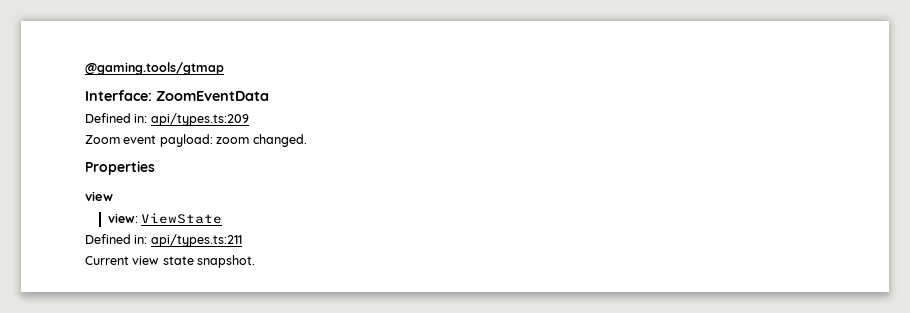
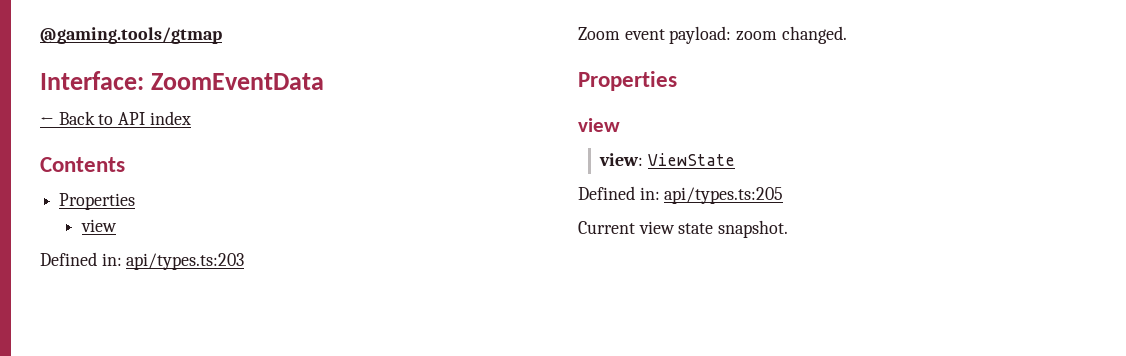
- Defined in: api/types.ts:209
+ ← Back to API index
+ Contents
+ Properties
+ view
+ Defined in: api/types.ts:203
- Defined in: api/types.ts:211
+ Defined in: api/types.ts:205

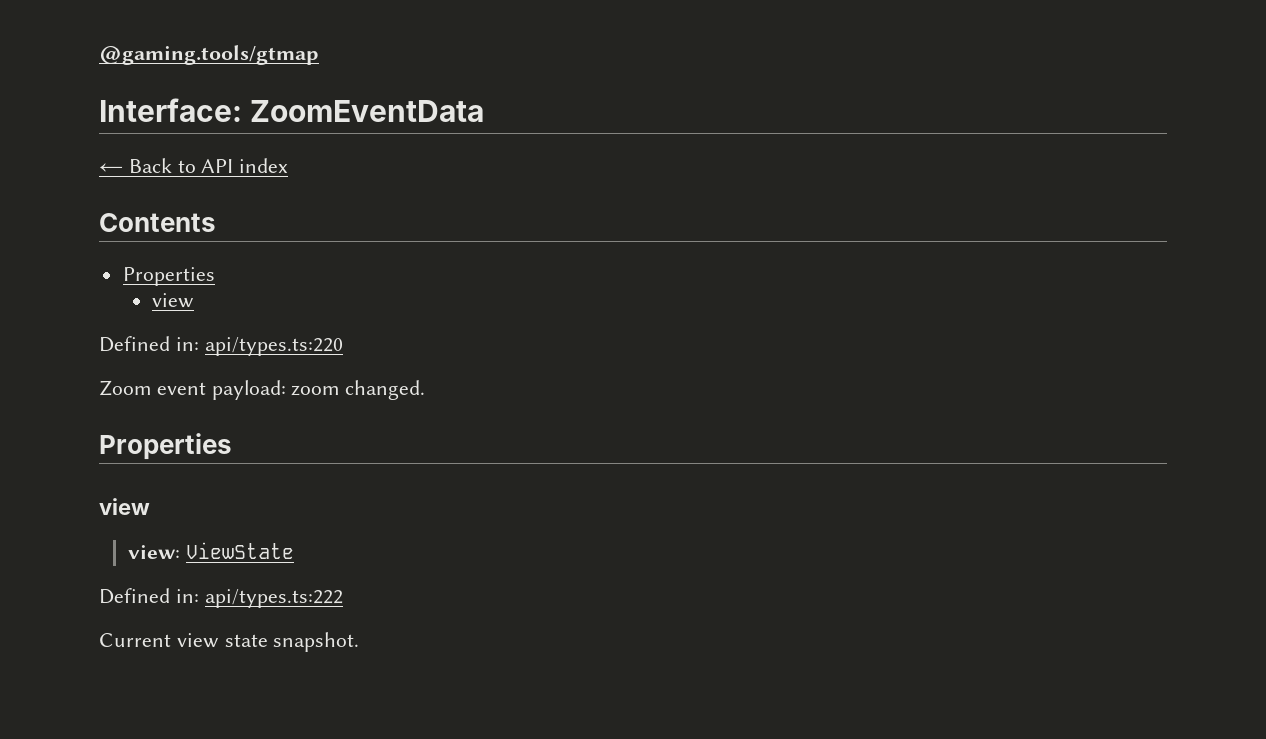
- Defined in: api/types.ts:203
+ Defined in: api/types.ts:220
- Defined in: api/types.ts:205
+ Defined in: api/types.ts:222

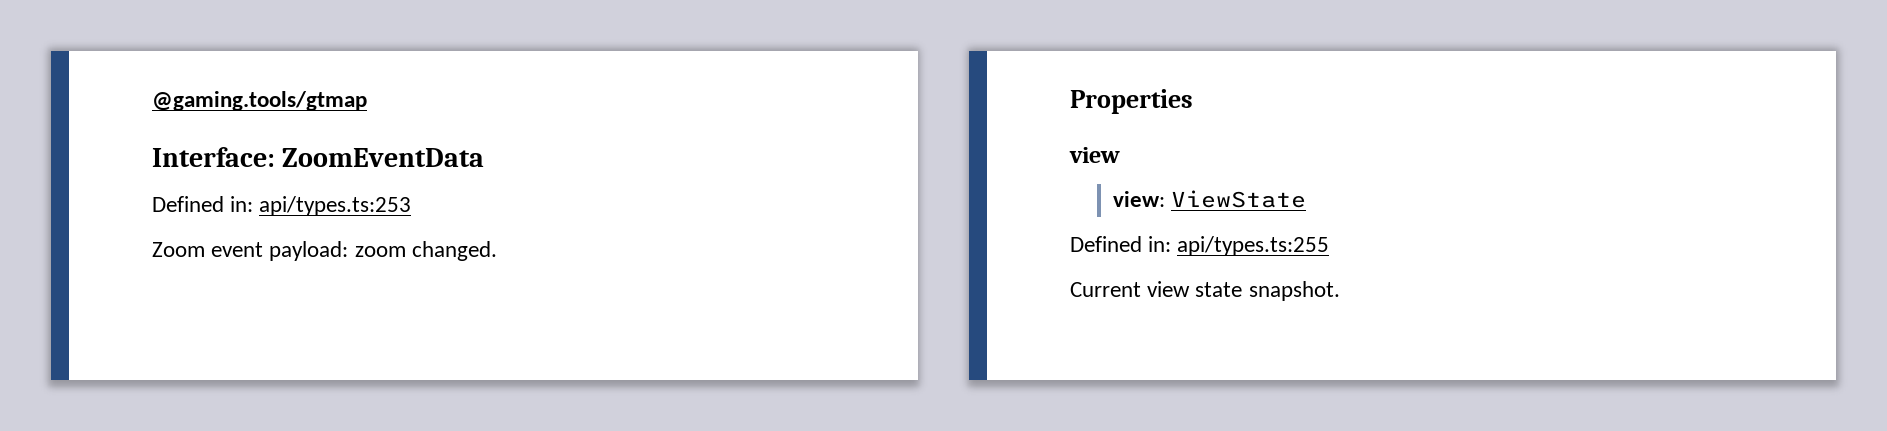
- ← Back to API index
- Contents
- Properties
- view
- Defined in: api/types.ts:220
+ Defined in: api/types.ts:253
- Defined in: api/types.ts:222
+ Defined in: api/types.ts:255

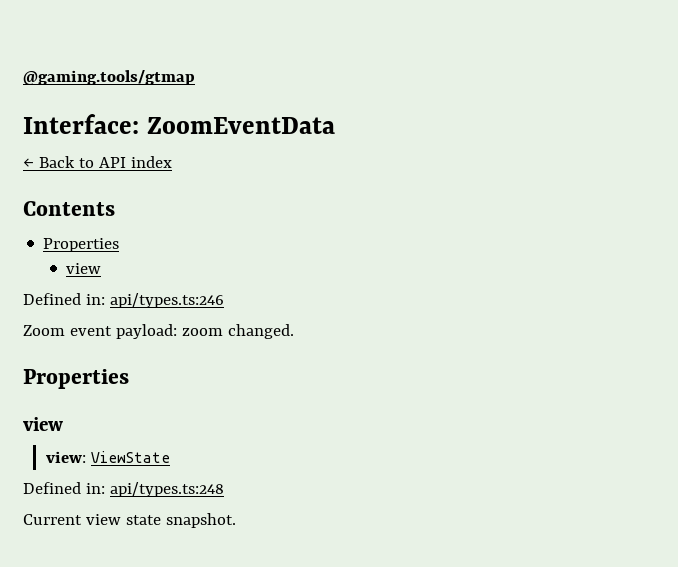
- Defined in: api/types.ts:253
+ ← Back to API index
+ Contents
+ Properties
+ view
+ Defined in: api/types.ts:246
- Defined in: api/types.ts:255
+ Defined in: api/types.ts:248

